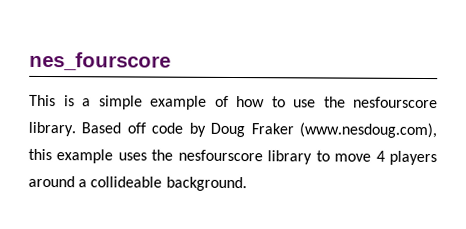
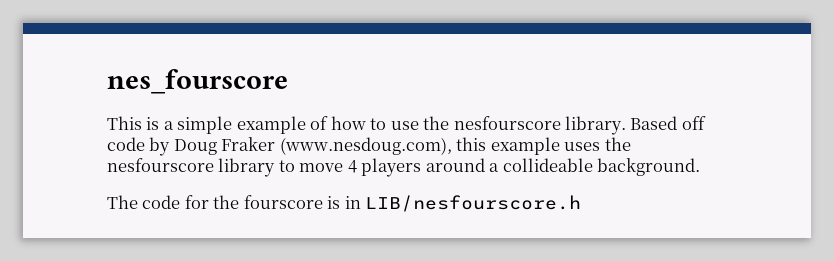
+ The code for the fourscore is in LIB/nesfourscore.h

